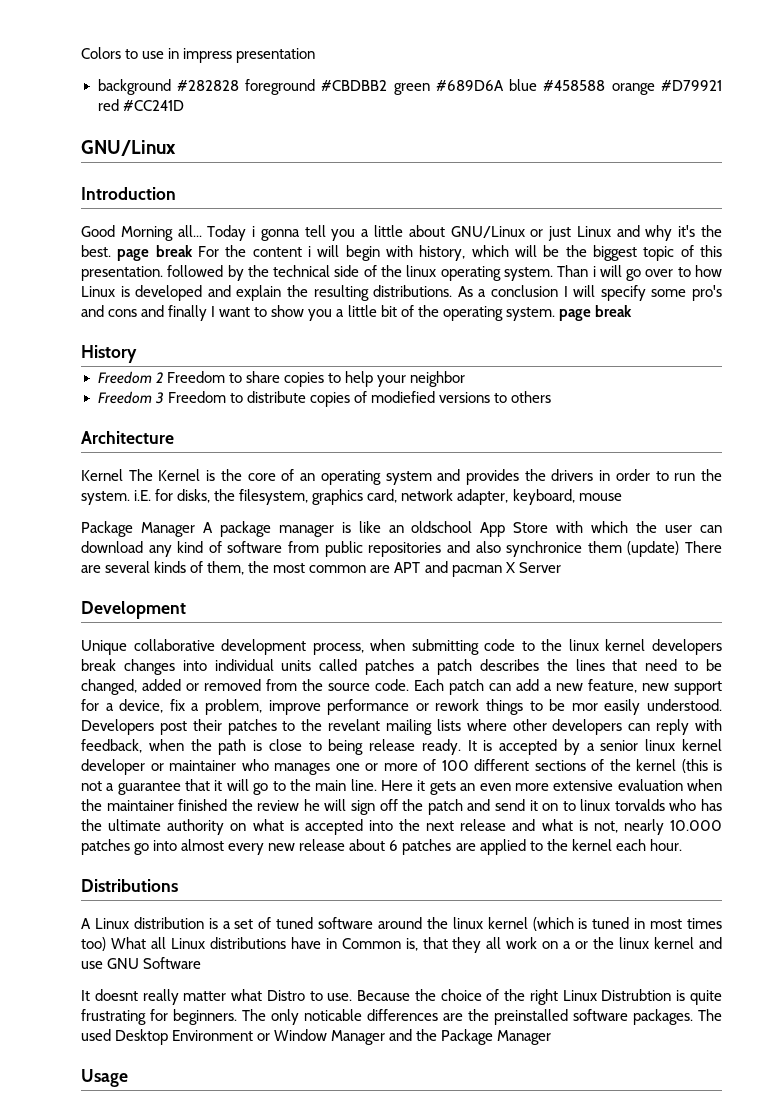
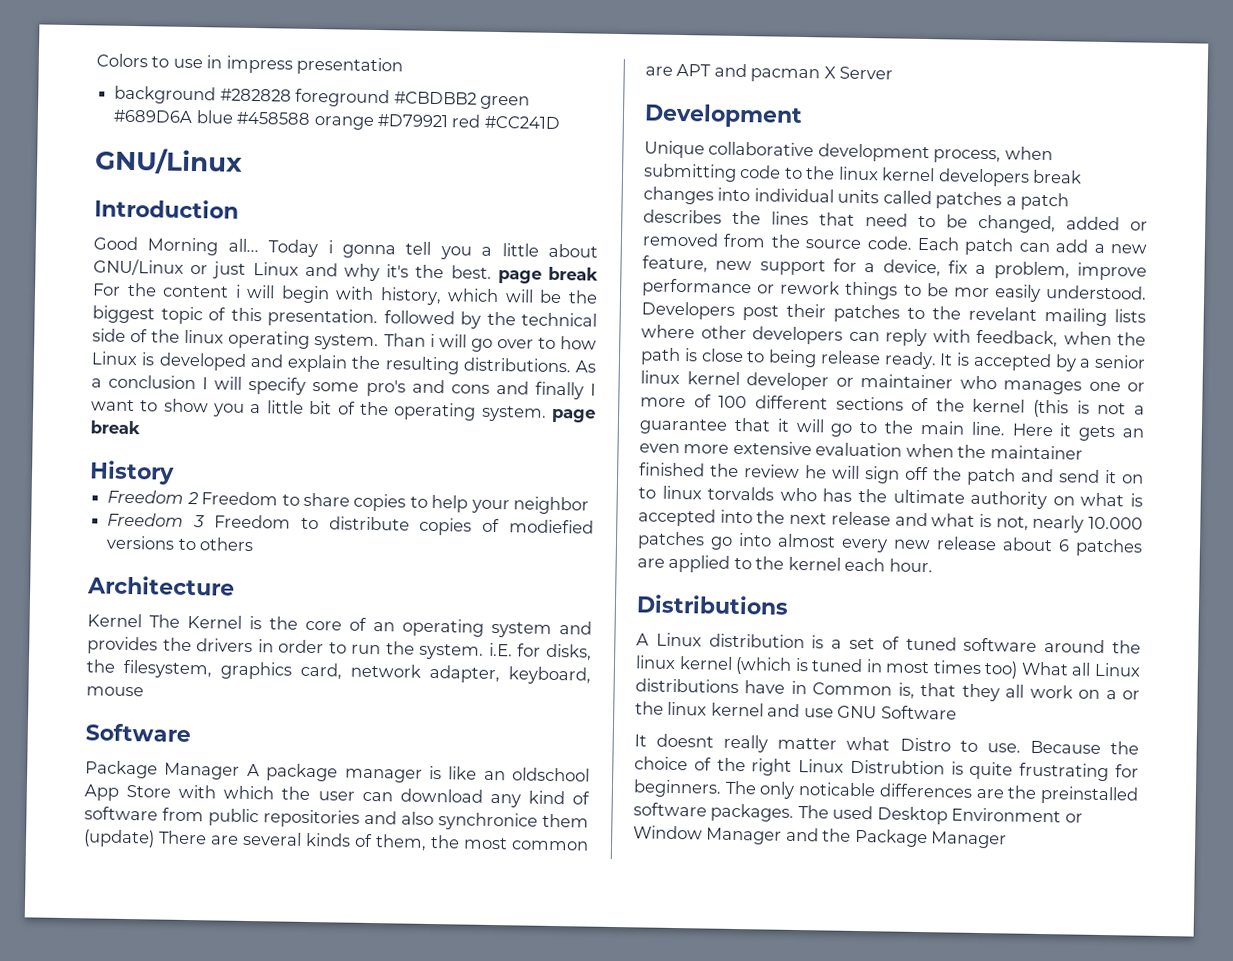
  Kernel The Kernel is the core of an operating system and provides the drivers in order to run the system. i.E. for disks, the filesystem, graphics card, network adapter, keyboard, mouse
+ Software
- Usage

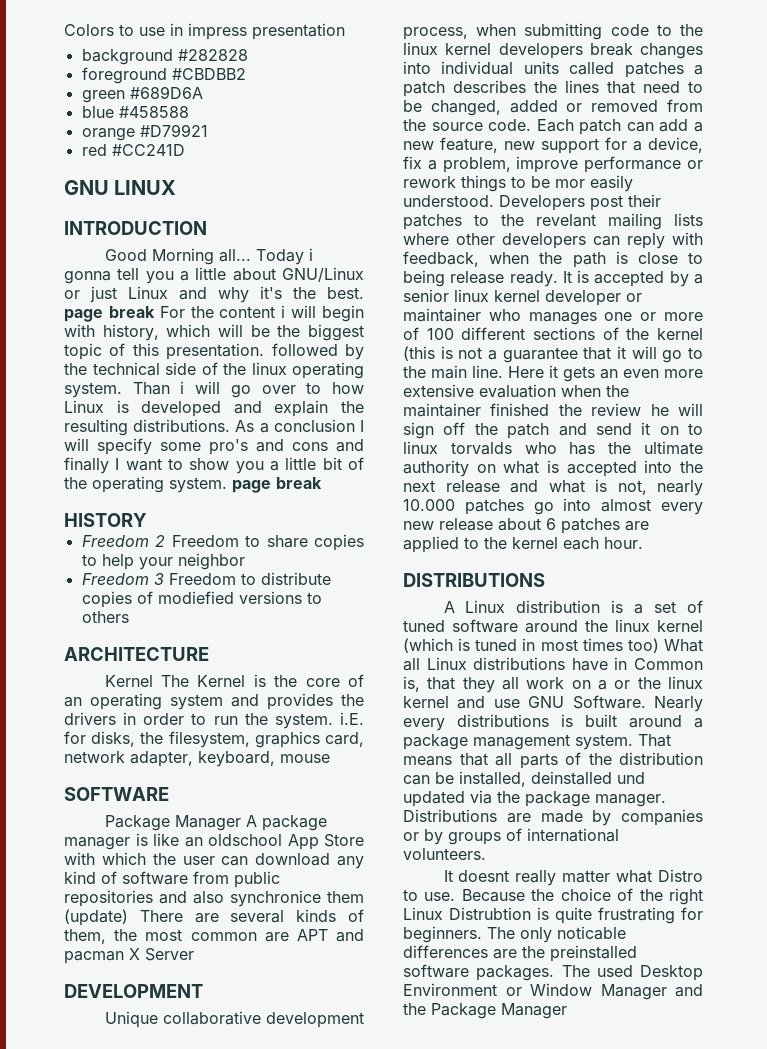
- background #282828 foreground #CBDBB2 green #689D6A blue #458588 orange #D79921 red #CC241D
- GNU/Linux
- Introduction
+ background #282828
+ foreground #CBDBB2
+ green #689D6A
+ blue #458588
+ orange #D79921
+ red #CC241D
+ GNU LINUX
+ INTRODUCTION
- History
+ HISTORY
- Architecture
+ ARCHITECTURE
  Kernel The Kernel is the core of an operating system and provides the drivers in order to run the system. i.E. for disks, the filesystem, graphics card, network adapter, keyboard, mouse
- Software
+ SOFTWARE
- Development
+ DEVELOPMENT
- Distributions
+ DISTRIBUTIONS
- A Linux distribution is a set of tuned software around the linux kernel (which is tuned in most times too) What all Linux distributions have in Common is, that they all work on a or the linux kernel and use GNU Software
+ A Linux distribution is a set of tuned software around the linux kernel (which is tuned in most times too) What all Linux distributions have in Common is, that they all work on a or the linux kernel and use GNU Software. Nearly every distributions is built around a package management system. That means that all parts of the distribution can be installed, deinstalled und updated via the package manager. Distributions are made by companies or by groups of international volunteers.

